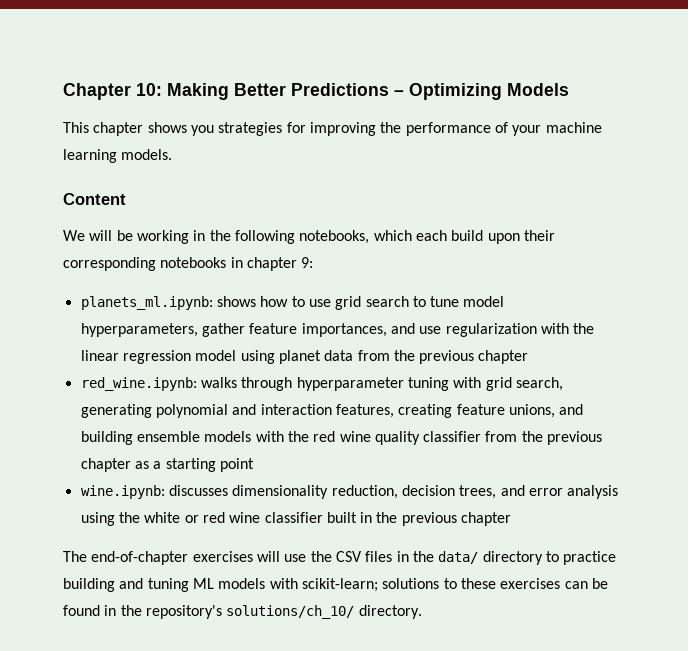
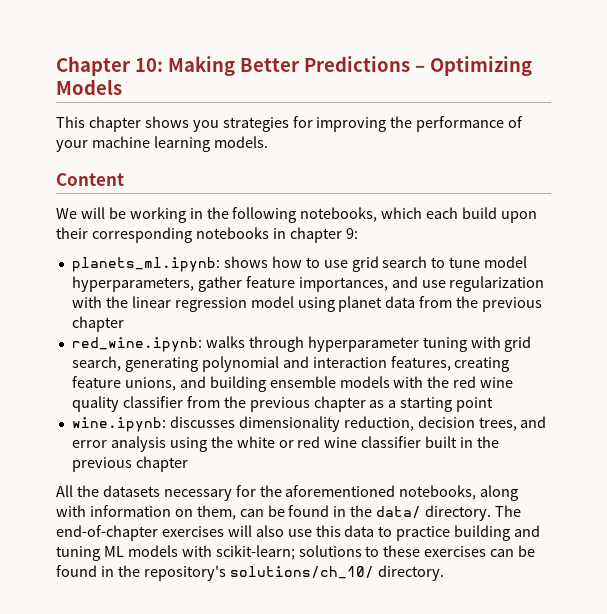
- The end-of-chapter exercises will use the CSV files in the data/ directory to practice building and tuning ML models with scikit-learn; solutions to these exercises can be found in the repository's solutions/ch_10/ directory.
+ All the datasets necessary for the aforementioned notebooks, along with information on them, can be found in the data/ directory. The end-of-chapter exercises will also use this data to practice building and tuning ML models with scikit-learn; solutions to these exercises can be found in the repository's solutions/ch_10/ directory.

